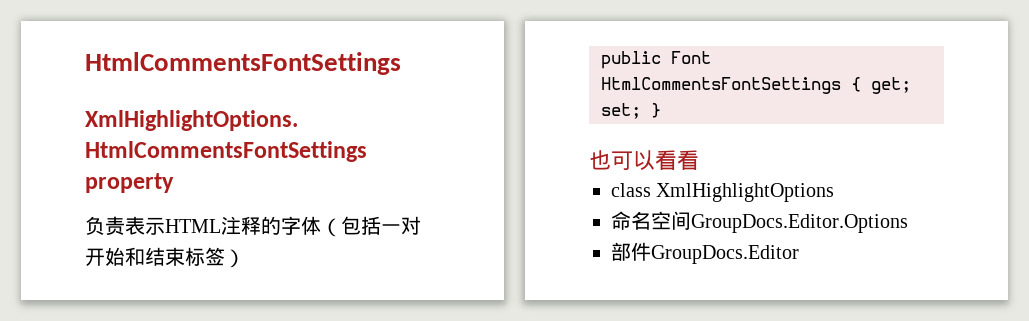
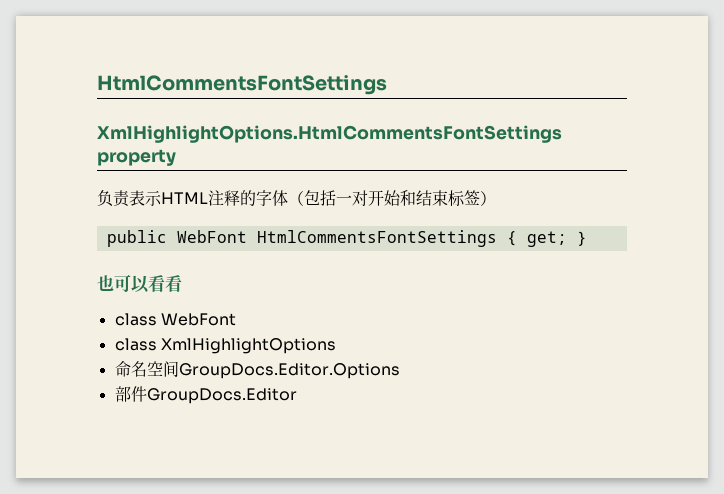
- public Font HtmlCommentsFontSettings { get; set; }
+ public WebFont HtmlCommentsFontSettings { get; }
+ class WebFont

